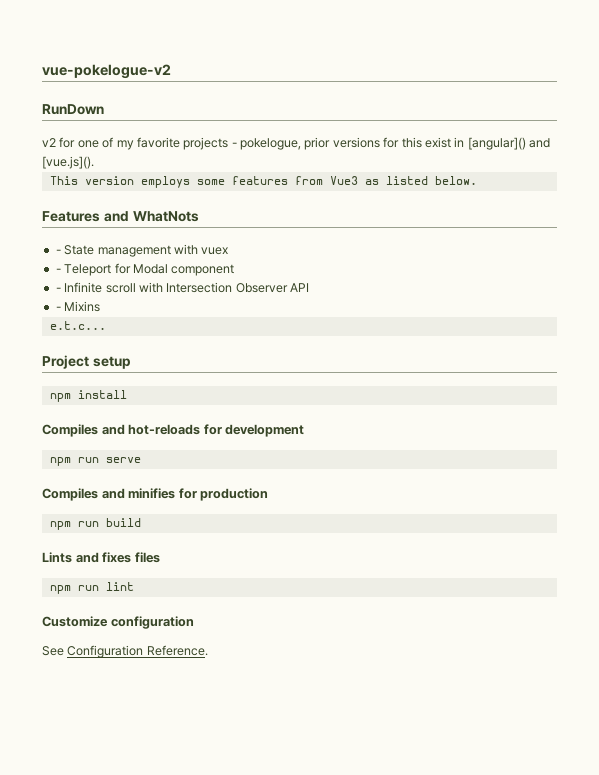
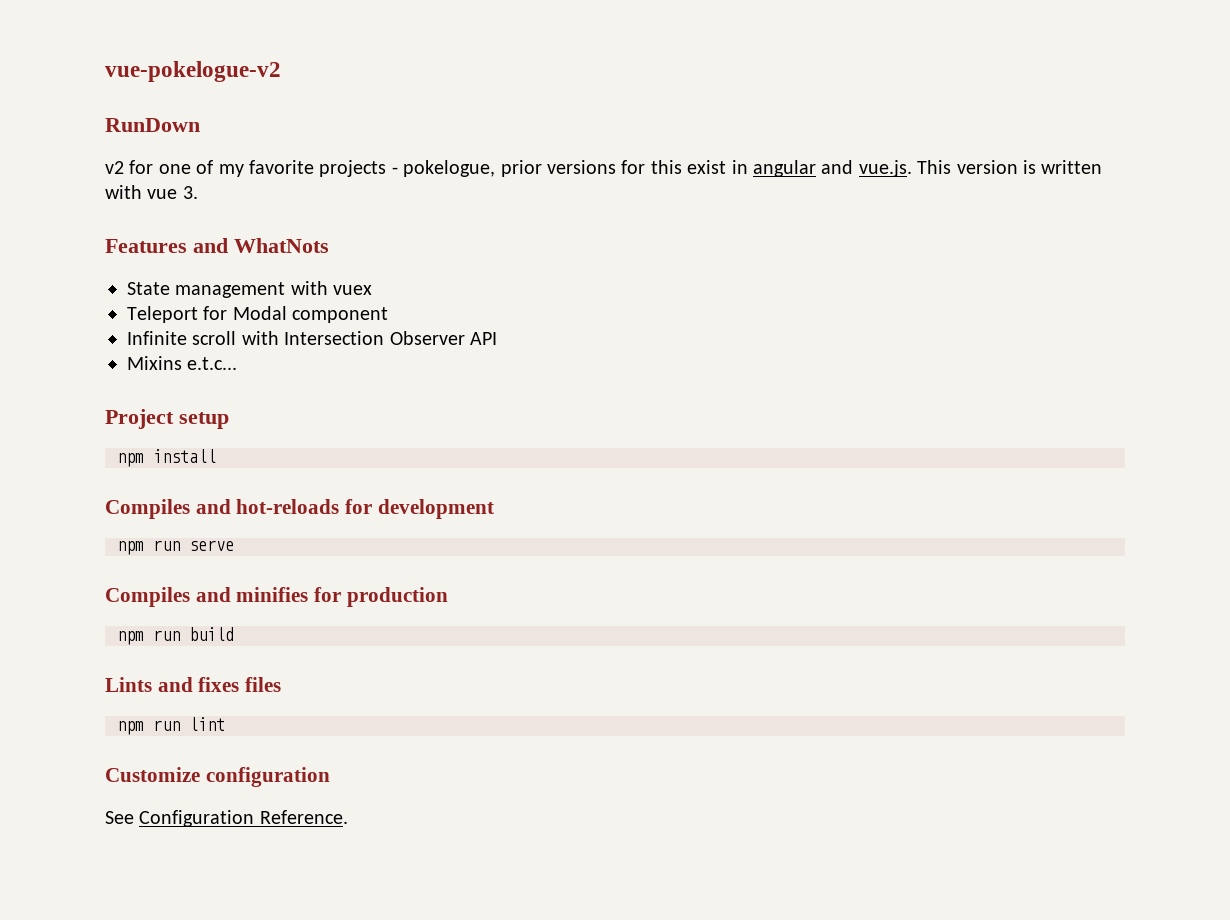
- v2 for one of my favorite projects - pokelogue, prior versions for this exist in [angular]() and [vue.js]().
- This version employs some features from Vue3 as listed below.
+ v2 for one of my favorite projects - pokelogue, prior versions for this exist in angular and vue.js. This version is written with vue 3.
- - State management with vuex
+ State management with vuex
- - Teleport for Modal component
+ Teleport for Modal component
- - Infinite scroll with Intersection Observer API
+ Infinite scroll with Intersection Observer API
- - Mixins
- e.t.c...
+ Mixins e.t.c...

